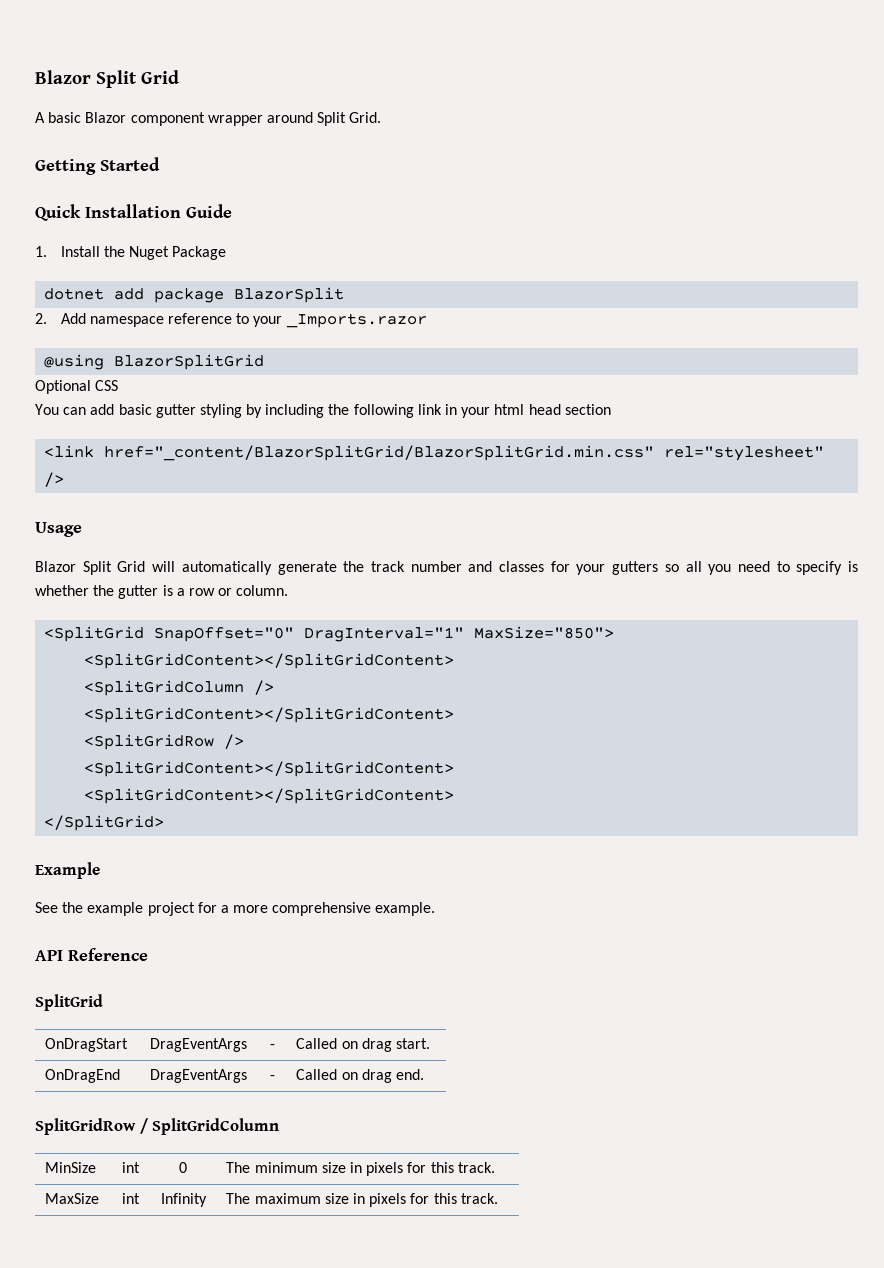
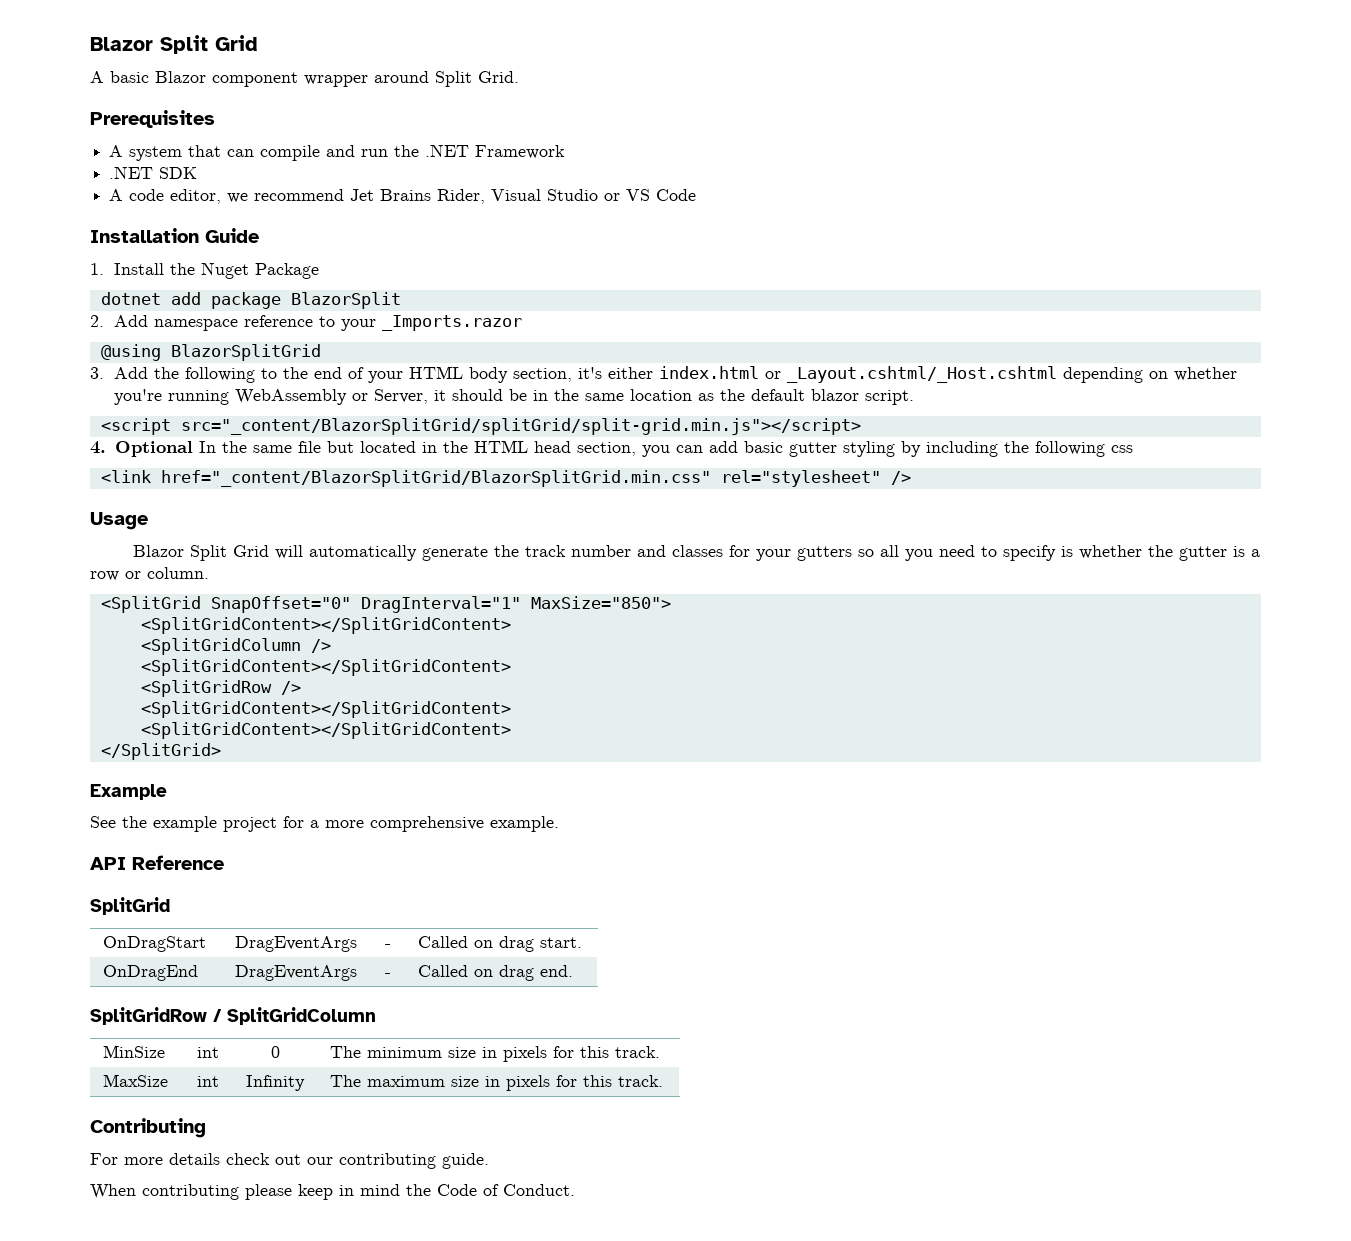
- Getting Started
- Quick Installation Guide
+ Prerequisites
+ A system that can compile and run the .NET Framework
+ .NET SDK
+ A code editor, we recommend Jet Brains Rider, Visual Studio or VS Code
+ Installation Guide
- Optional CSS
- You can add basic gutter styling by including the following link in your html head section
+ 3. Add the following to the end of your HTML body section, it's either index.html or _Layout.cshtml/_Host.cshtml depending on whether you're running WebAssembly or Server, it should be in the same location as the default blazor script.
+ <script src="_content/BlazorSplitGrid/splitGrid/split-grid.min.js"></script>
+ 4. Optional In the same file but located in the HTML head section, you can add basic gutter styling by including the following css
+ Contributing
+ For more details check out our contributing guide.
+ When contributing please keep in mind the Code of Conduct.

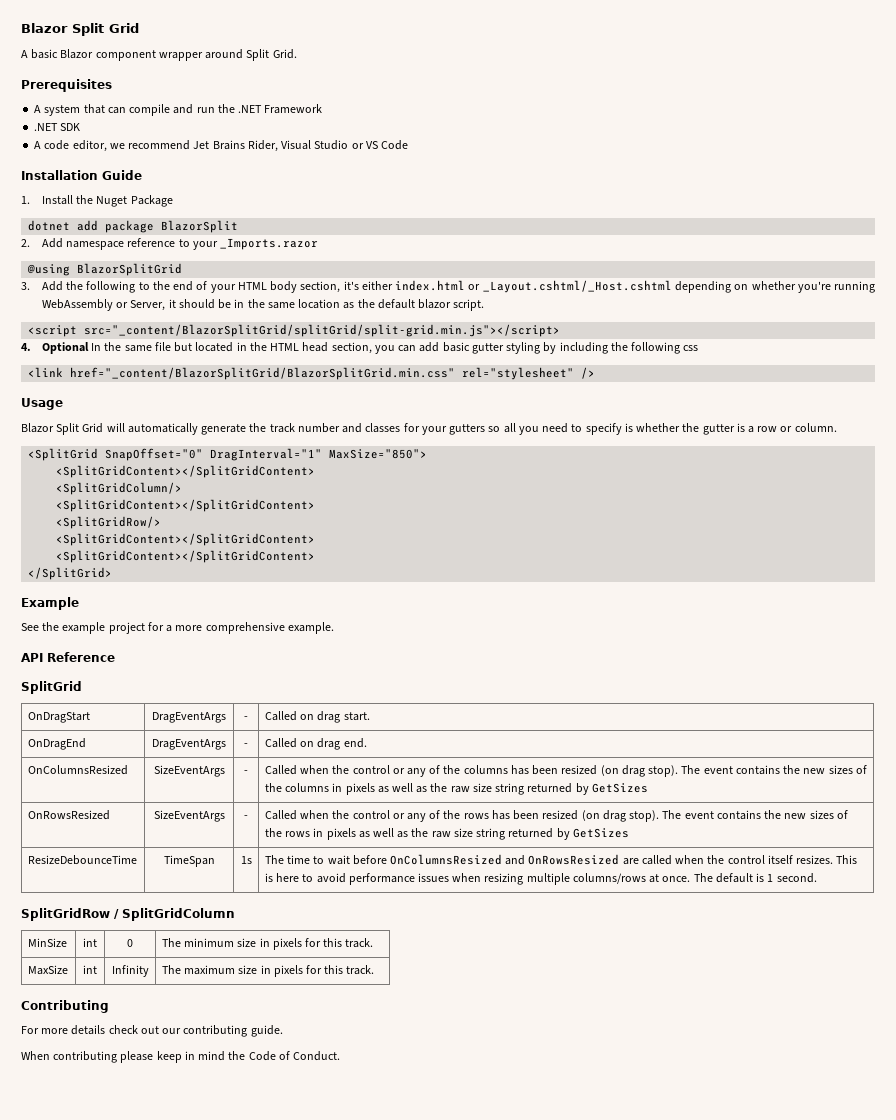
- <SplitGridColumn />
+ <SplitGridColumn/>
  <SplitGridContent></SplitGridContent>
- <SplitGridRow />
+ <SplitGridRow/>
+ OnColumnsResized | SizeEventArgs | - | Called when the control or any of the columns has been resized (on drag stop). The event contains the new sizes of the columns in pixels as well as the raw size string returned by GetSizes
+ OnRowsResized | SizeEventArgs | - | Called when the control or any of the rows has been resized (on drag stop). The event contains the new sizes of the rows in pixels as well as the raw size string returned by GetSizes
+ ResizeDebounceTime | TimeSpan | 1s | The time to wait before OnColumnsResized and OnRowsResized are called when the control itself resizes. This is here to avoid performance issues when resizing multiple columns/rows at once. The default is 1 second.

